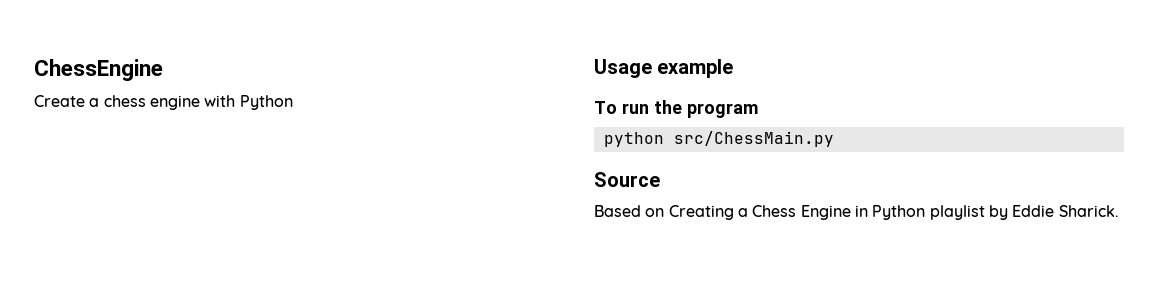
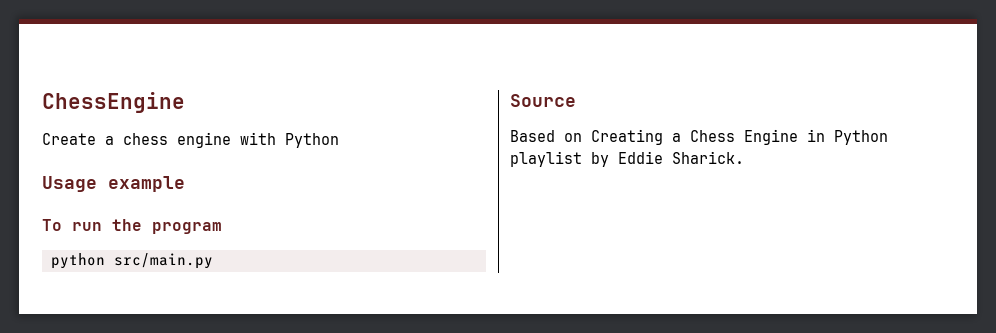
- python src/ChessMain.py
+ python src/main.py

